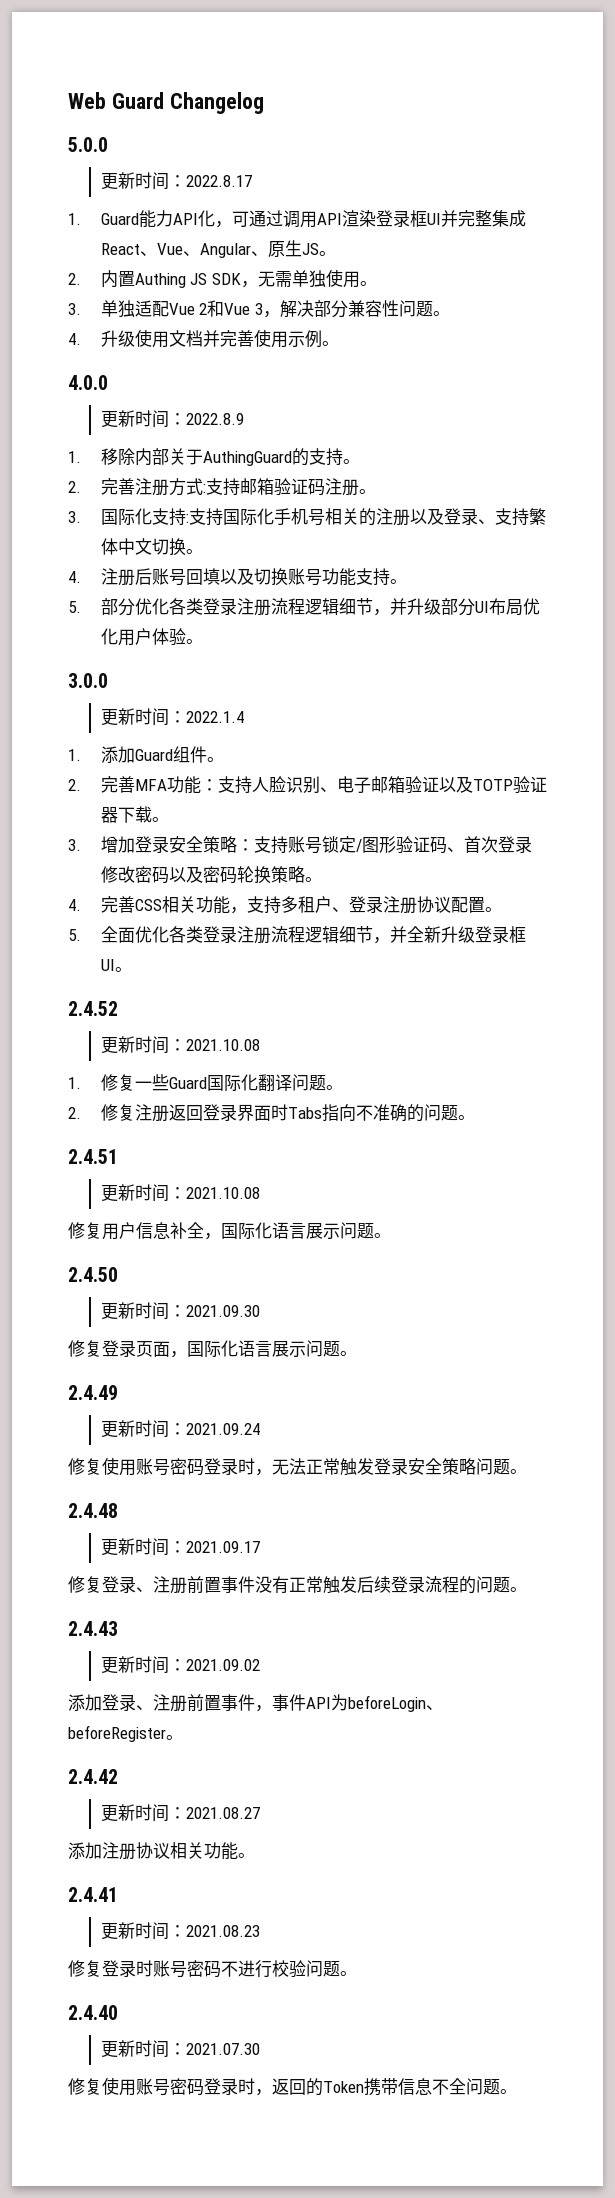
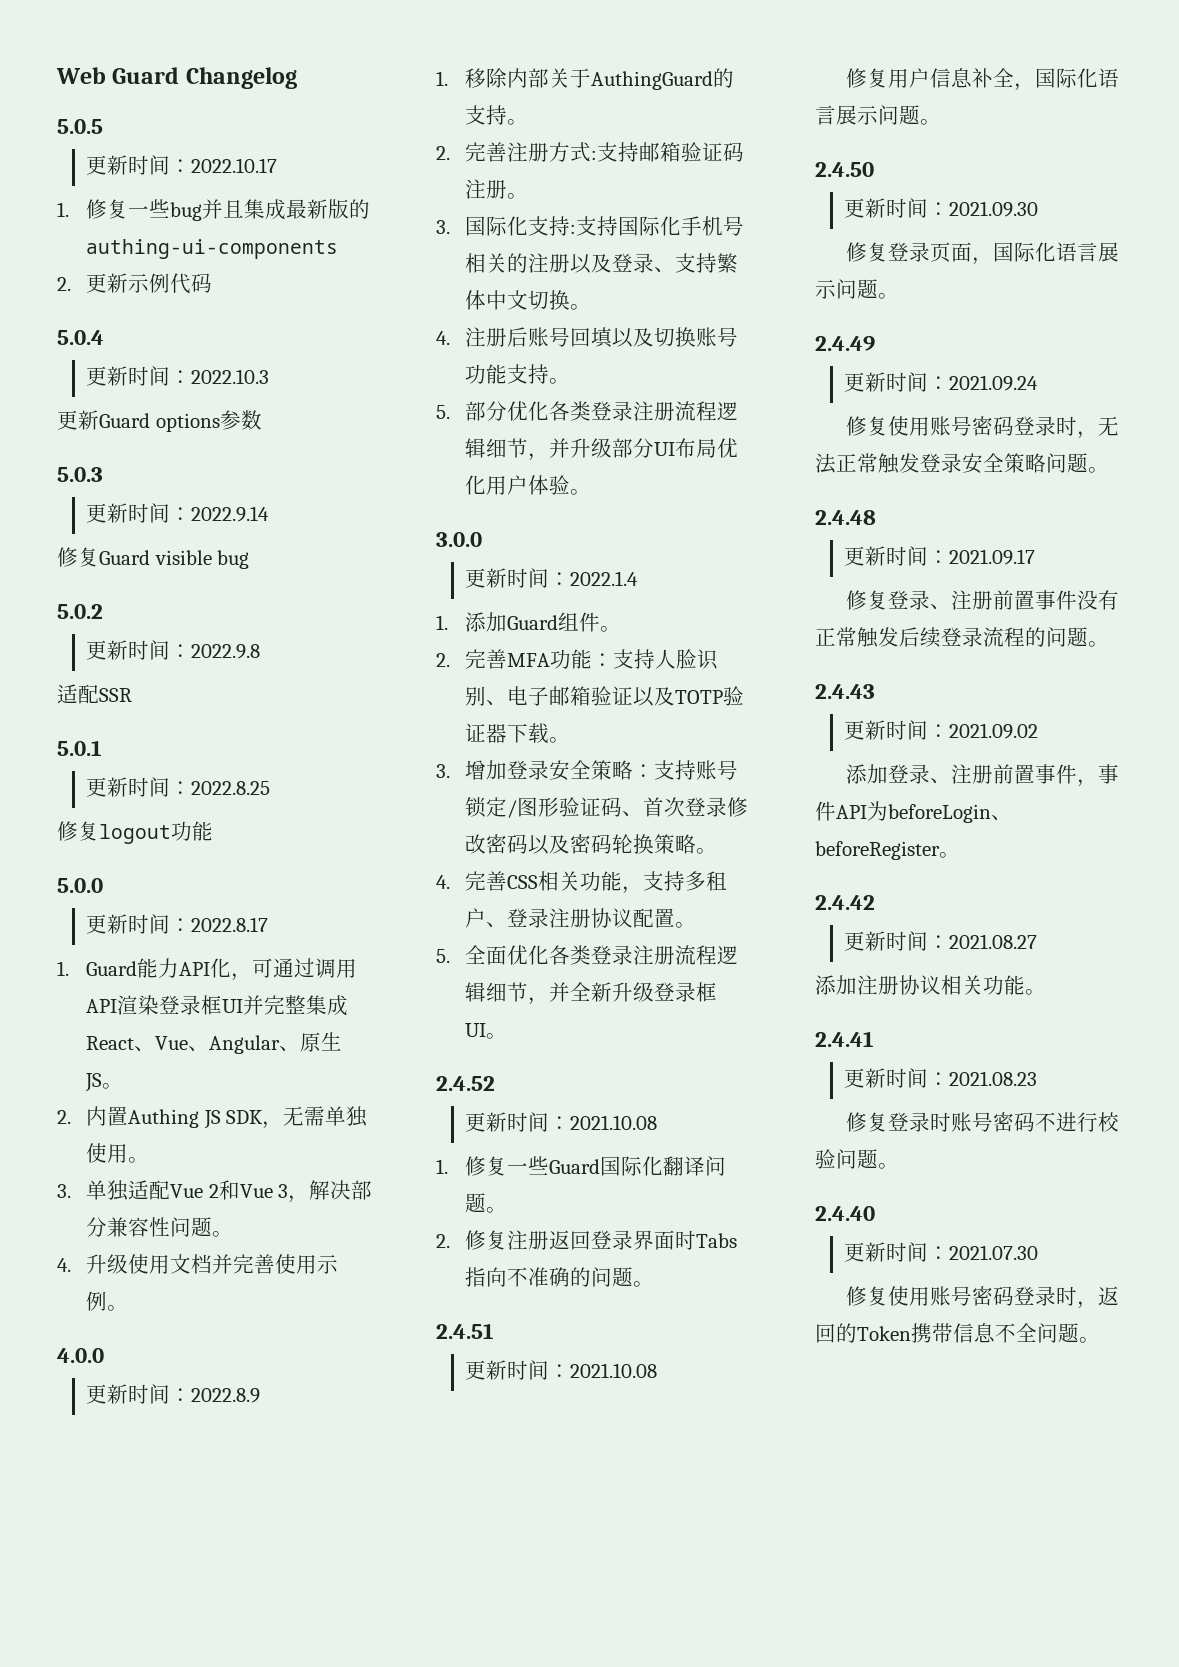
+ 5.0.5
+ 更新时间：2022.10.17
+ 1.修复一些bug并且集成最新版的authing-ui-components
+ 2.更新示例代码
+ 5.0.4
+ 更新时间：2022.10.3
+ 更新Guard options参数
+ 5.0.3
+ 更新时间：2022.9.14
+ 修复Guard visible bug
+ 5.0.2
+ 更新时间：2022.9.8
+ 适配SSR
+ 5.0.1
+ 更新时间：2022.8.25
+ 修复logout功能

